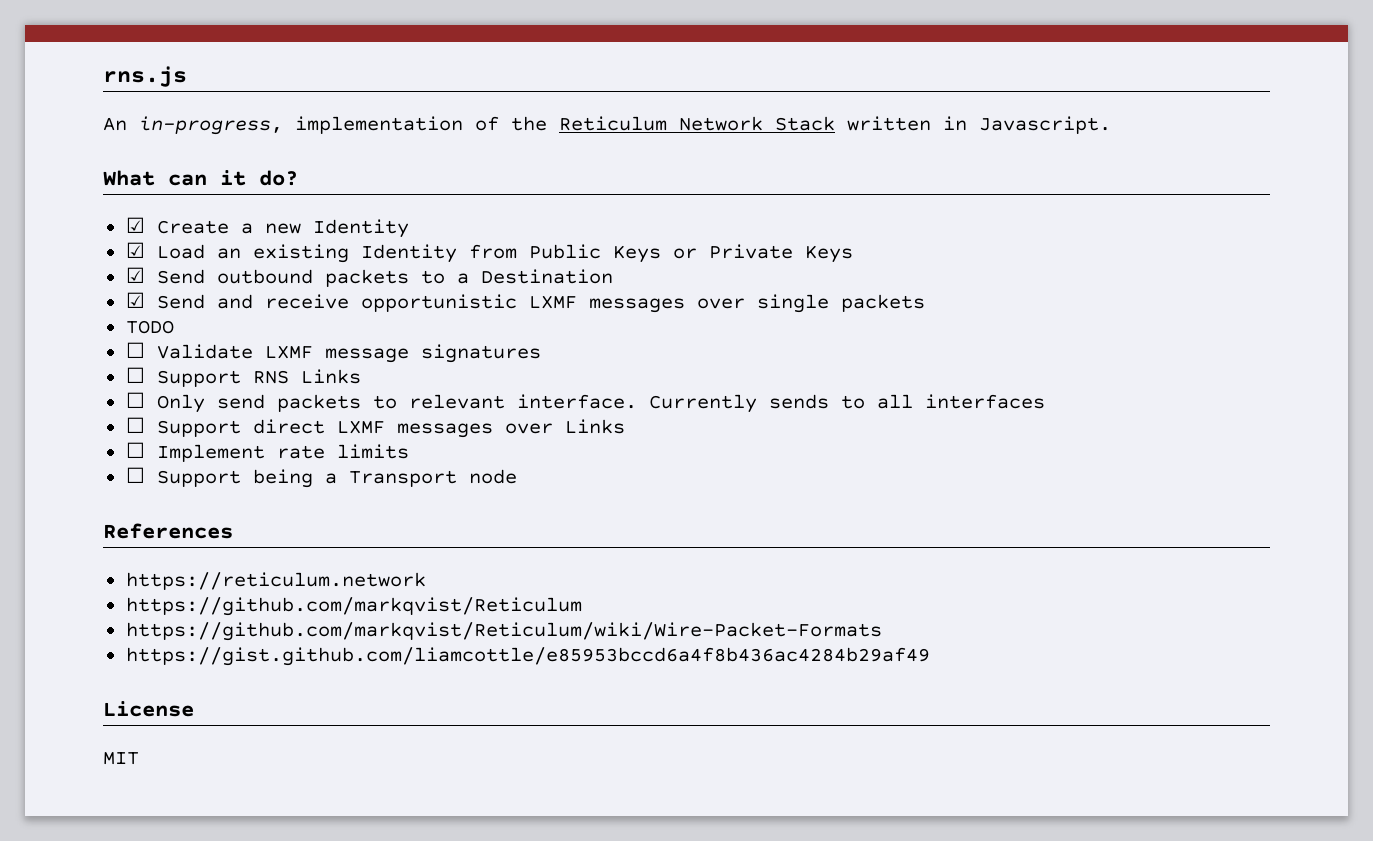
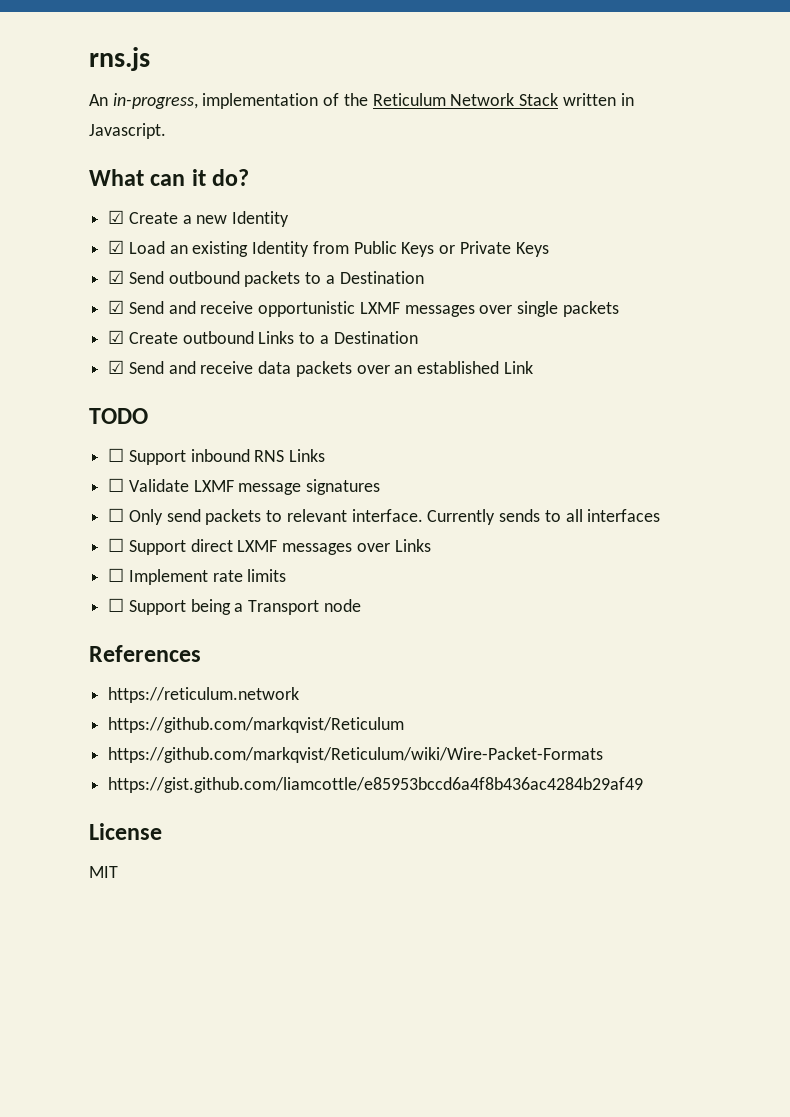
+ ☑ Create outbound Links to a Destination
+ ☑ Send and receive data packets over an established Link
  TODO
+ ☐ Support inbound RNS Links
- ☐ Support RNS Links

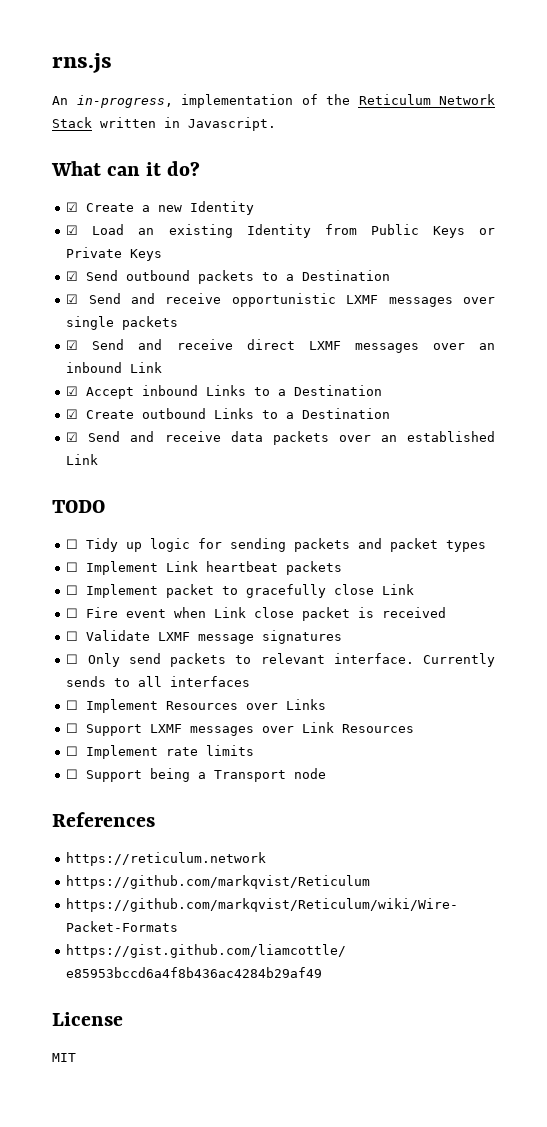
+ ☑ Send and receive direct LXMF messages over an inbound Link
+ ☑ Accept inbound Links to a Destination
- ☐ Support inbound RNS Links
+ ☐ Tidy up logic for sending packets and packet types
+ ☐ Implement Link heartbeat packets
+ ☐ Implement packet to gracefully close Link
+ ☐ Fire event when Link close packet is received
- ☐ Support direct LXMF messages over Links
+ ☐ Implement Resources over Links
+ ☐ Support LXMF messages over Link Resources

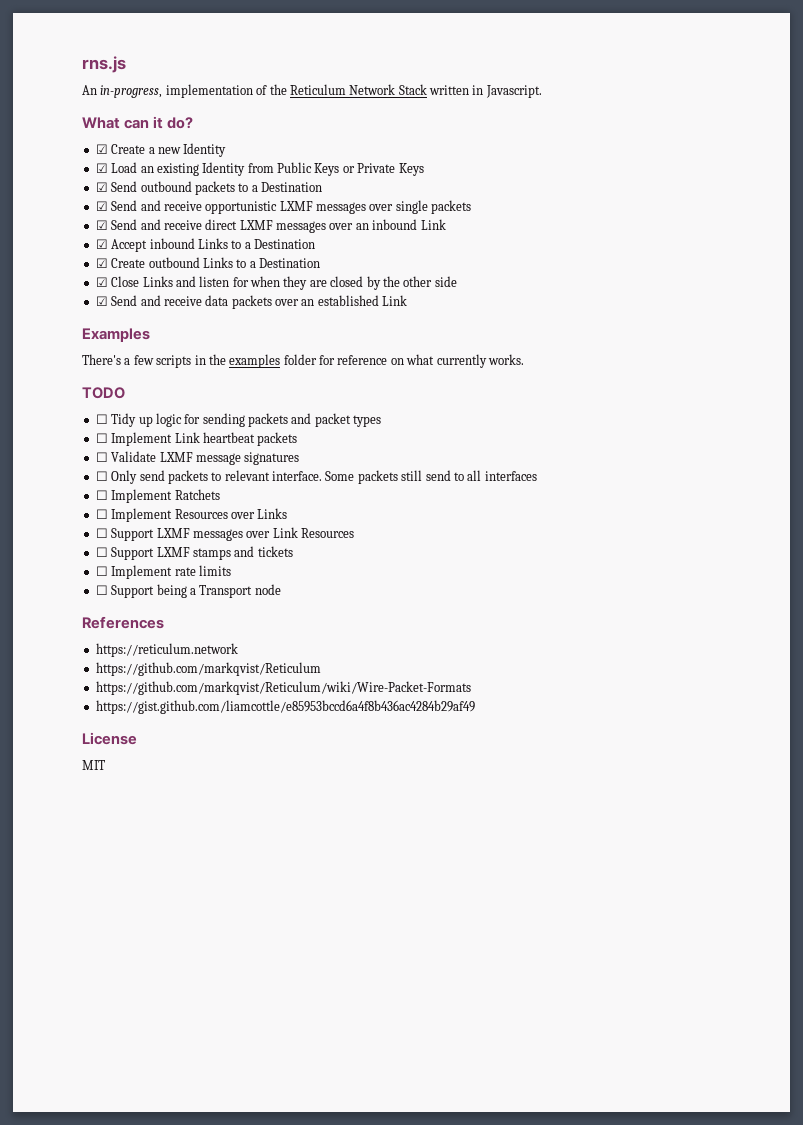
+ ☑ Close Links and listen for when they are closed by the other side
+ Examples
+ There's a few scripts in the examples folder for reference on what currently works.
- ☐ Implement packet to gracefully close Link
- ☐ Fire event when Link close packet is received
- Currently sends to all interfaces
+ Some packets still send to all interfaces
+ ☐ Implement Ratchets
+ ☐ Support LXMF stamps and tickets

